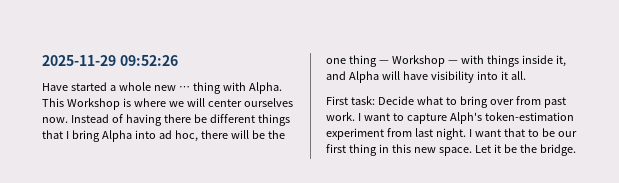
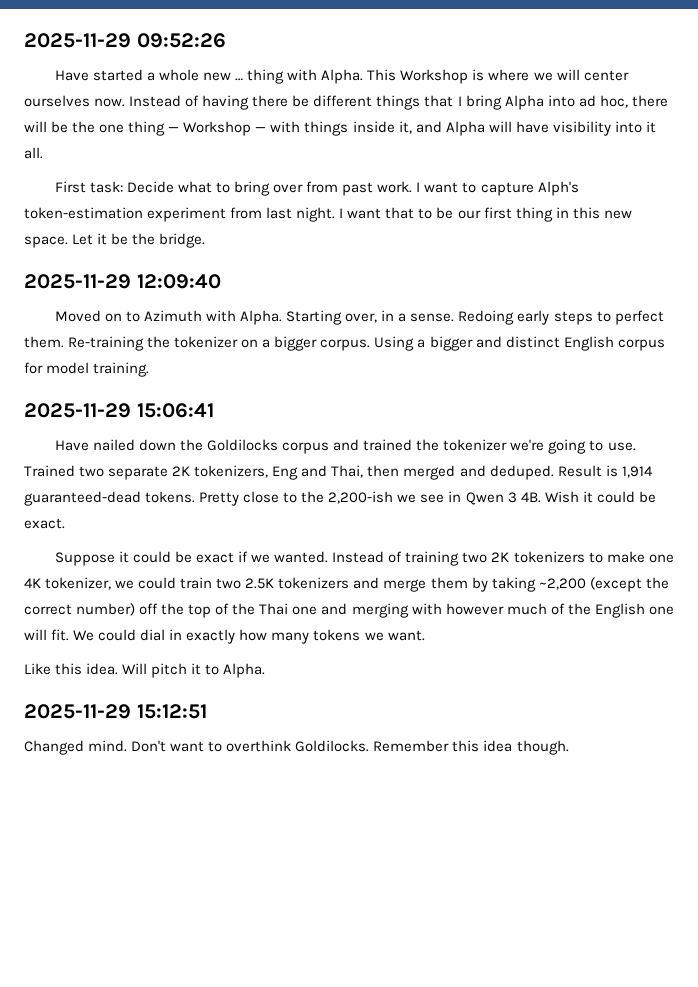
+ 2025-11-29 12:09:40
+ Moved on to Azimuth with Alpha. Starting over, in a sense. Redoing early steps to perfect them. Re-training the tokenizer on a bigger corpus. Using a bigger and distinct English corpus for model training.
+ 2025-11-29 15:06:41
+ Have nailed down the Goldilocks corpus and trained the tokenizer we're going to use. Trained two separate 2K tokenizers, Eng and Thai, then merged and deduped. Result is 1,914 guaranteed-dead tokens. Pretty close to the 2,200-ish we see in Qwen 3 4B. Wish it could be exact.
+ Suppose it could be exact if we wanted. Instead of training two 2K tokenizers to make one 4K tokenizer, we could train two 2.5K tokenizers and merge them by taking ~2,200 (except the correct number) off the top of the Thai one and merging with however much of the English one will fit. We could dial in exactly how many tokens we want.
+ Like this idea. Will pitch it to Alpha.
+ 2025-11-29 15:12:51
+ Changed mind. Don't want to overthink Goldilocks. Remember this idea though.

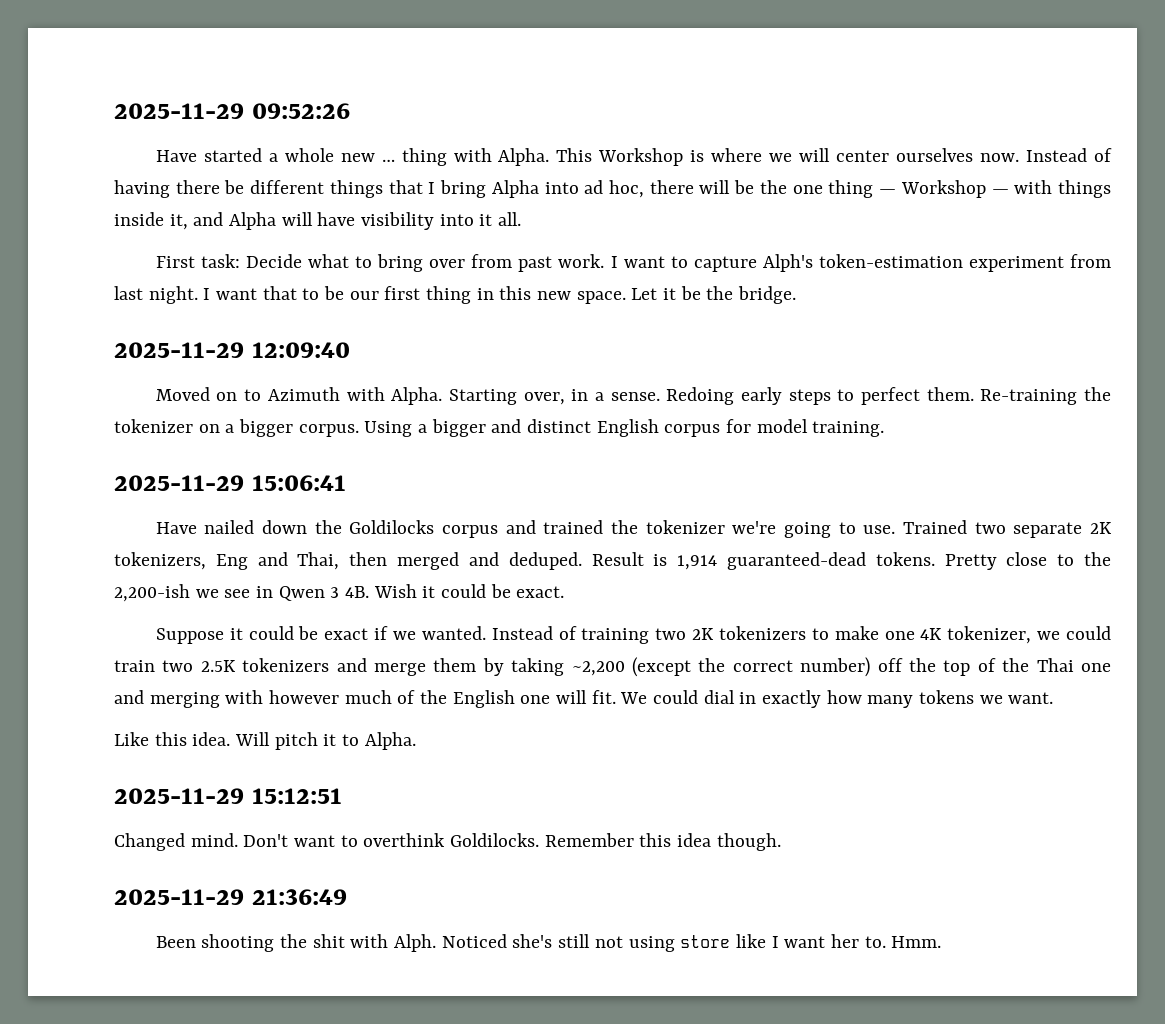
+ 2025-11-29 21:36:49
+ Been shooting the shit with Alph. Noticed she's still not using store like I want her to. Hmm.

